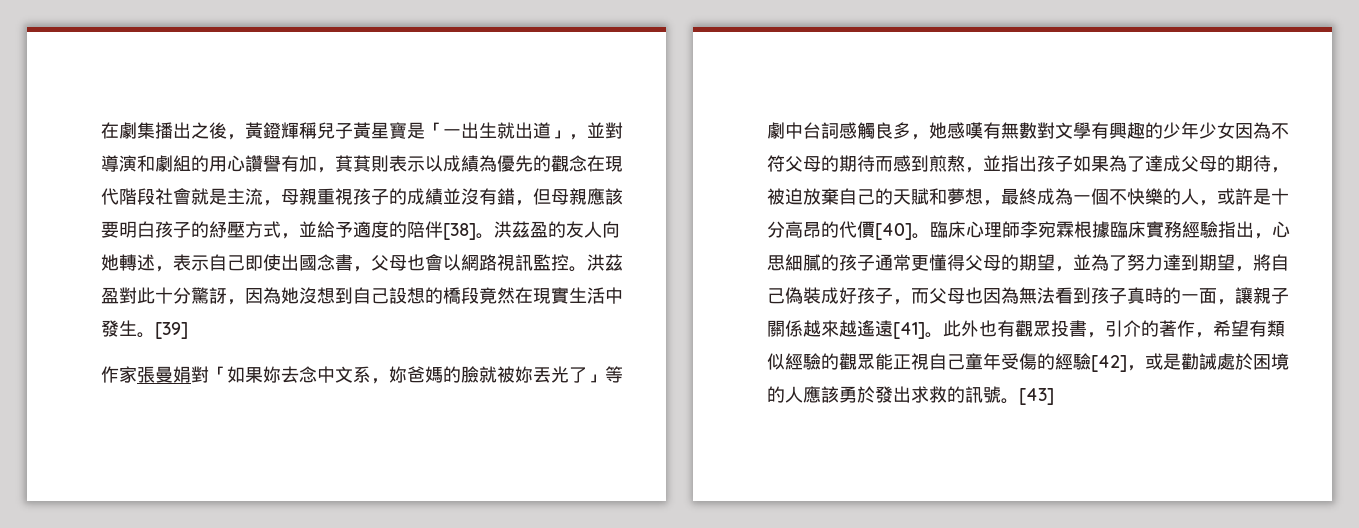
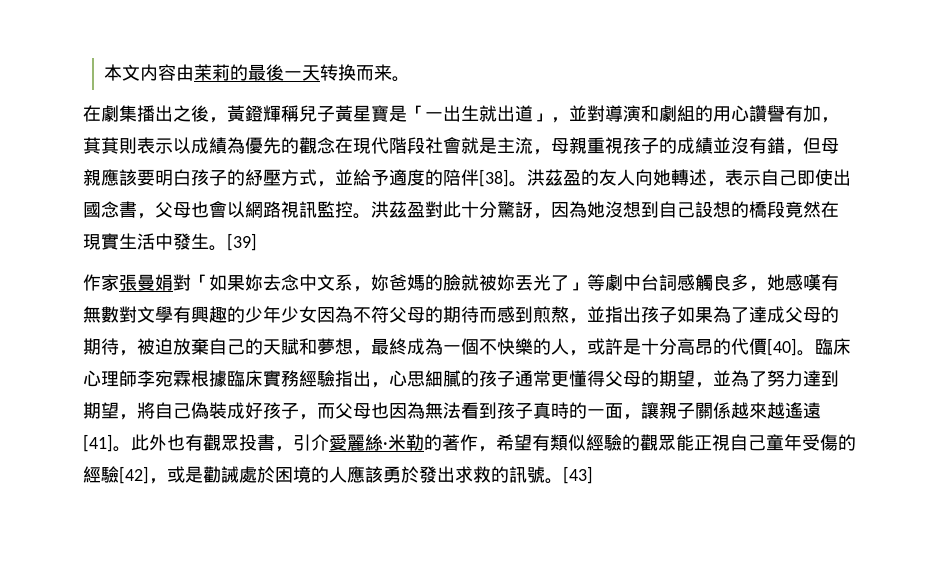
+ 本文内容由茉莉的最後一天转换而来。
- 此外也有觀眾投書，引介的著作，希望有類似經驗的觀眾能正視自己童年受傷的經驗[42]，或是勸誡處於困境的人應該勇於發出求救的訊號。
+ 此外也有觀眾投書，引介愛麗絲·米勒的著作，希望有類似經驗的觀眾能正視自己童年受傷的經驗[42]，或是勸誡處於困境的人應該勇於發出求救的訊號。

